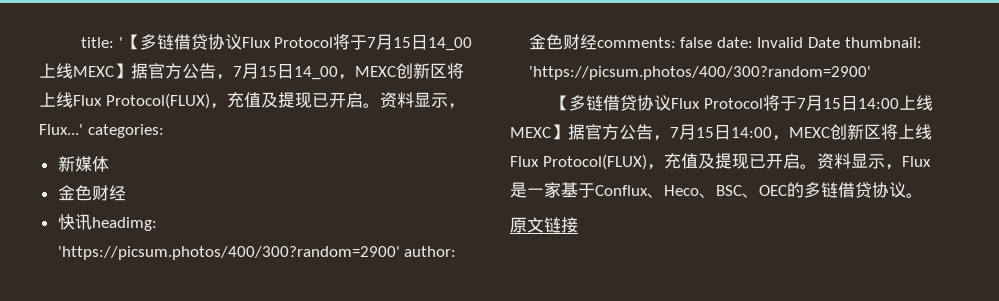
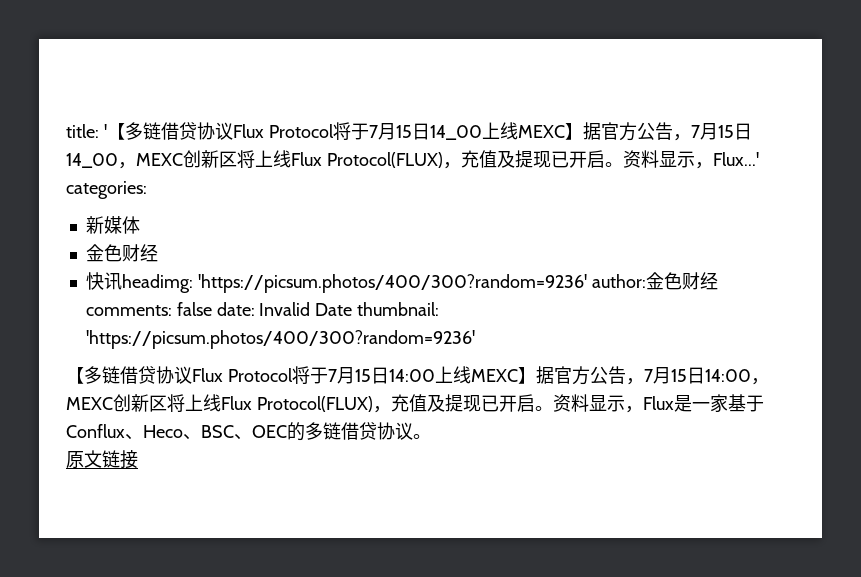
- 快讯headimg: 'https://picsum.photos/400/300?random=2900' author:金色财经comments: false date: Invalid Date thumbnail: 'https://picsum.photos/400/300?random=2900'
+ 快讯headimg: 'https://picsum.photos/400/300?random=9236' author:金色财经comments: false date: Invalid Date thumbnail: 'https://picsum.photos/400/300?random=9236'

